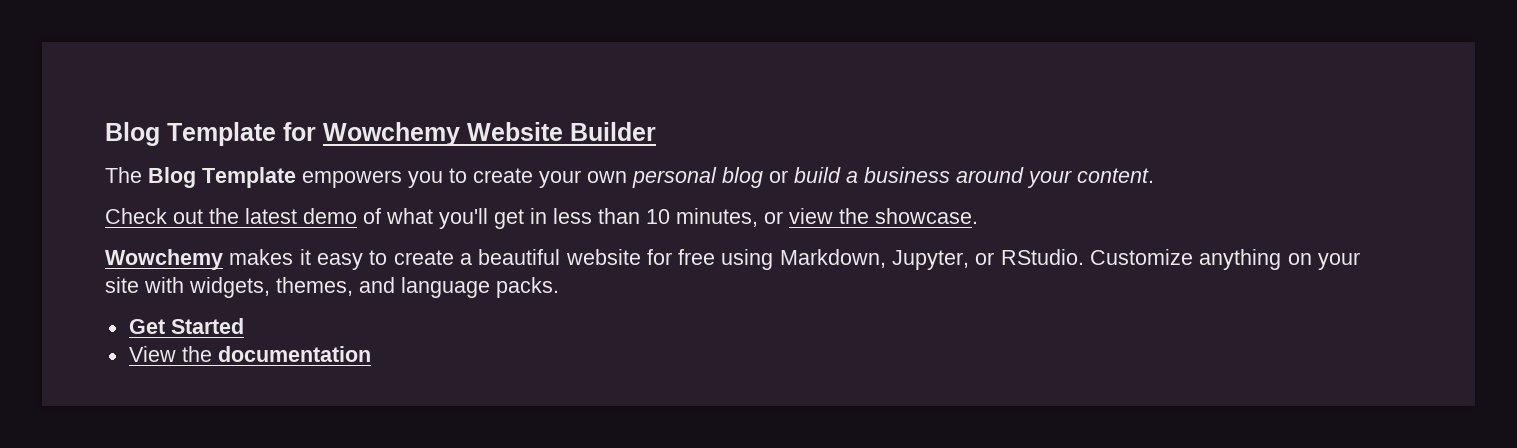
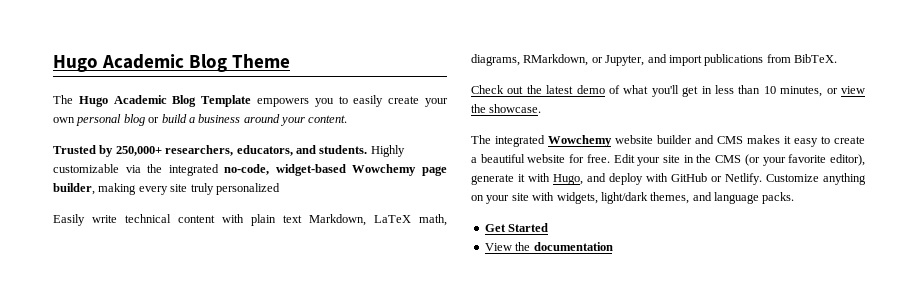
- Blog Template for Wowchemy Website Builder
- The Blog Template empowers you to create your own personal blog or build a business around your content.
+ Hugo Academic Blog Theme
+ The Hugo Academic Blog Template empowers you to easily create your own personal blog or build a business around your content.
+ Trusted by 250,000+ researchers, educators, and students. Highly customizable via the integrated no-code, widget-based Wowchemy page builder, making every site truly personalized
+ Easily write technical content with plain text Markdown, LaTeX math, diagrams, RMarkdown, or Jupyter, and import publications from BibTeX.
- Wowchemy makes it easy to create a beautiful website for free using Markdown, Jupyter, or RStudio.
+ The integrated Wowchemy website builder and CMS makes it easy to create a beautiful website for free. Edit your site in the CMS (or your favorite editor), generate it with Hugo, and deploy with GitHub or Netlify.
- Customize anything on your site with widgets, themes, and language packs.
+ Customize anything on your site with widgets, light/dark themes, and language packs.

